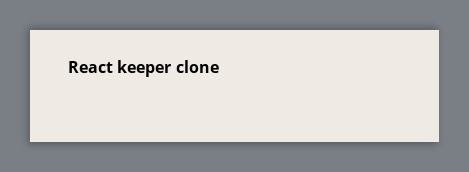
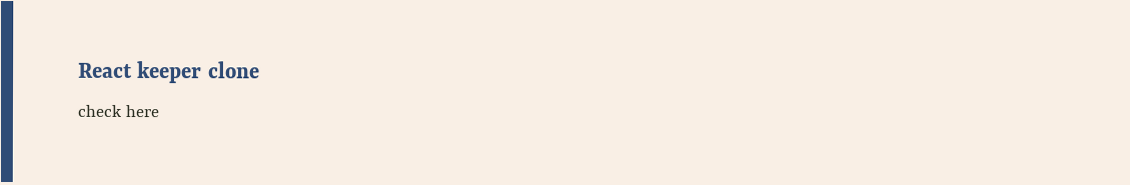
+ check here

